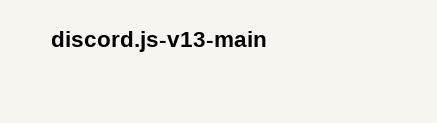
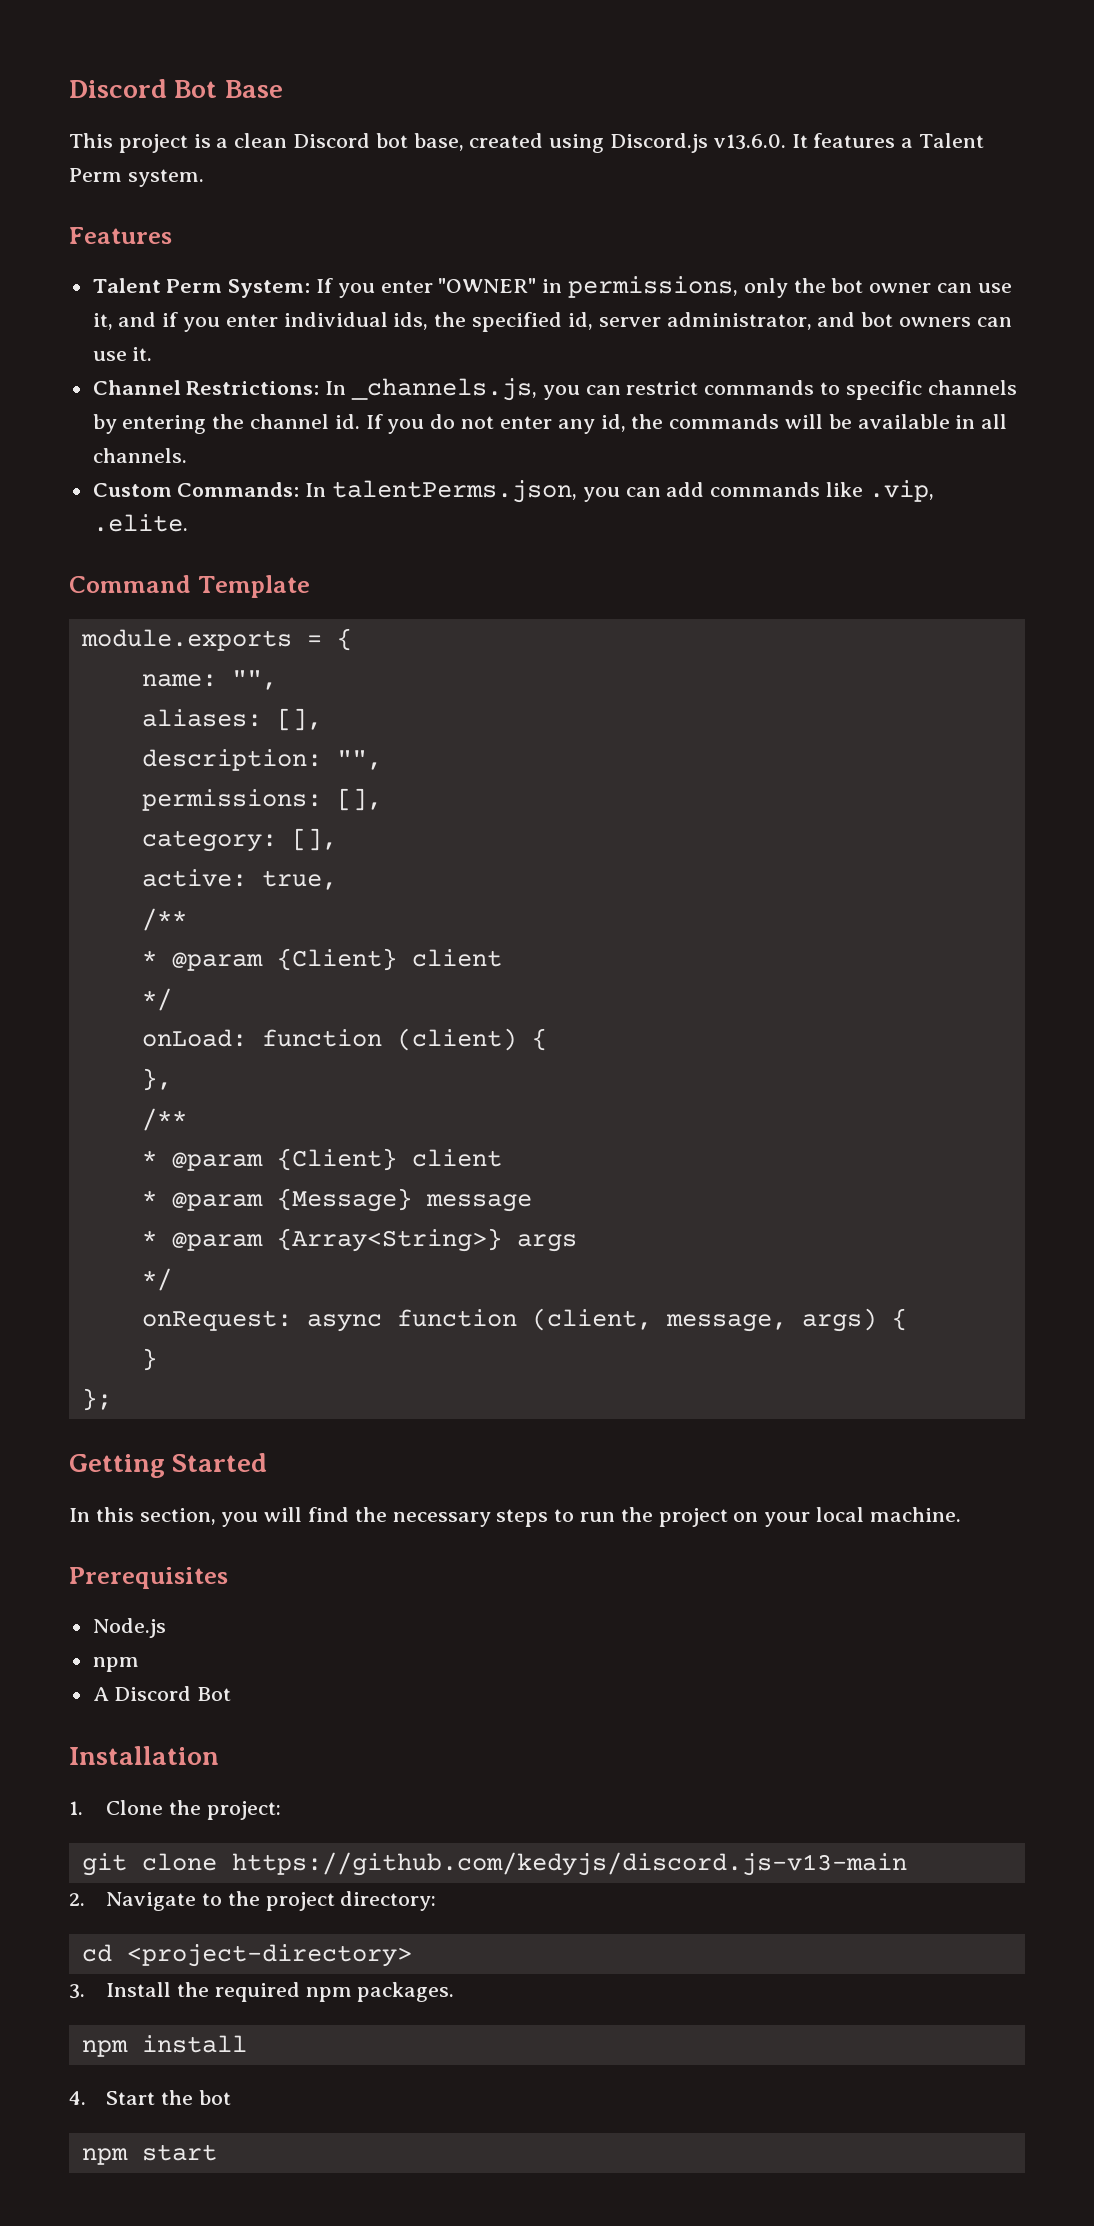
- discord.js-v13-main
+ Discord Bot Base
+ This project is a clean Discord bot base, created using Discord.js v13.6.0. It features a Talent Perm system.
+ Features
+ Talent Perm System: If you enter "OWNER" in permissions, only the bot owner can use it, and if you enter individual ids, the specified id, server administrator, and bot owners can use it.
+ Channel Restrictions: In _channels.js, you can restrict commands to specific channels by entering the channel id. If you do not enter any id, the commands will be available in all channels.
+ Custom Commands: In talentPerms.json, you can add commands like .vip, .elite.
+ Command Template
+ module.exports = {
+ name: "",
+ aliases: [],
+ description: "",
+ permissions: [],
+ category: [],
+ active: true,
+ /**
+ * @param {Client} client
+ */
+ onLoad: function (client) {
+ },
+ /**
+ * @param {Client} client
+ * @param {Message} message
+ * @param {Array<String>} args
+ */
+ onRequest: async function (client, message, args) {
+ }
+ };
+ Getting Started
+ In this section, you will find the necessary steps to run the project on your local machine.
+ Prerequisites
+ Node.js
+ npm
+ A Discord Bot
+ Installation
+ 1. Clone the project:
+ git clone https://github.com/kedyjs/discord.js-v13-main
+ 2. Navigate to the project directory:
+ cd <project-directory>
+ 3. Install the required npm packages.
+ npm install
+ 4. Start the bot
+ npm start

